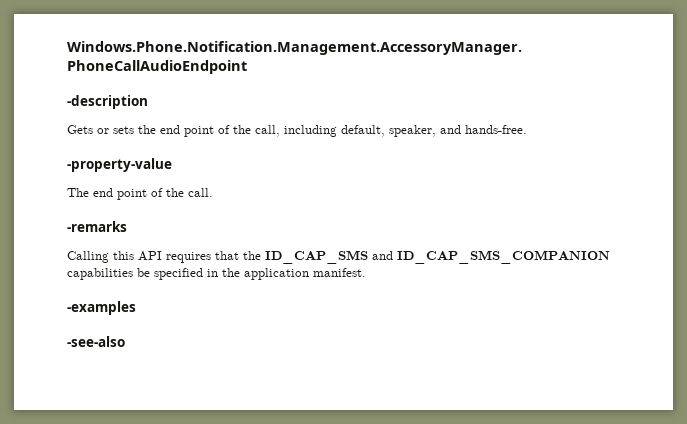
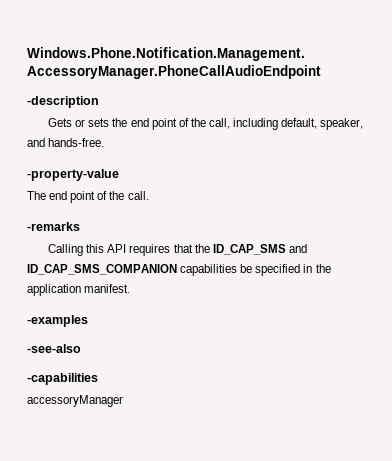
+ -capabilities
+ accessoryManager

